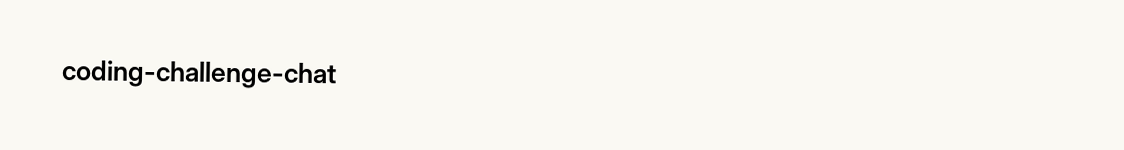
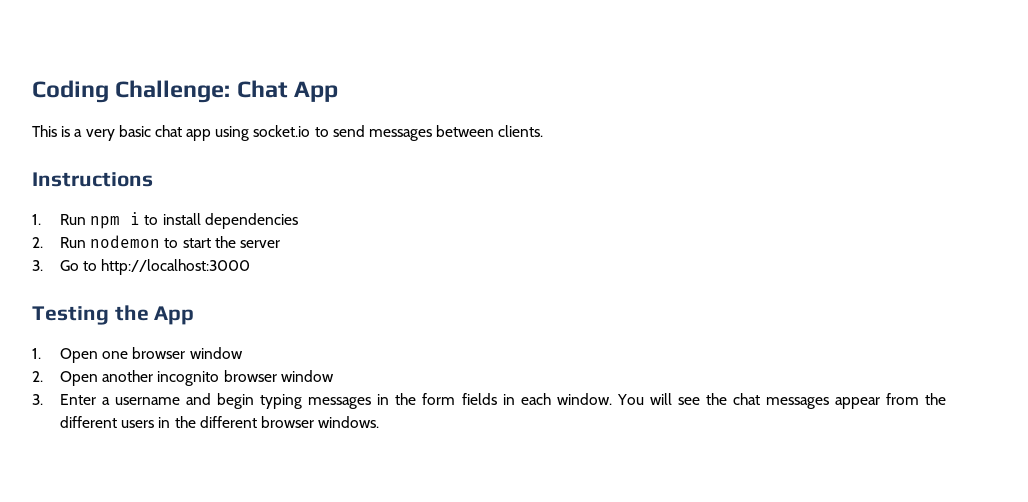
- coding-challenge-chat
+ Coding Challenge: Chat App
+ This is a very basic chat app using socket.io to send messages between clients.
+ Instructions
+ 1. Run npm i to install dependencies
+ 2. Run nodemon to start the server
+ 3. Go to http://localhost:3000
+ Testing the App
+ 1. Open one browser window
+ 2. Open another incognito browser window
+ 3. Enter a username and begin typing messages in the form fields in each window. You will see the chat messages appear from the different users in the different browser windows.

